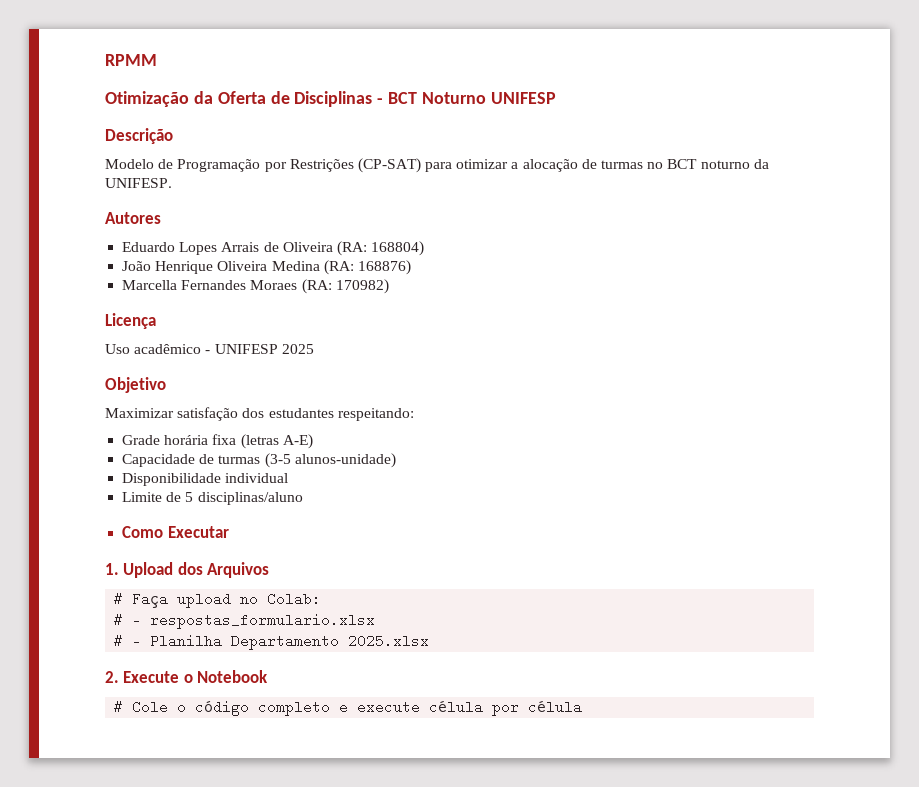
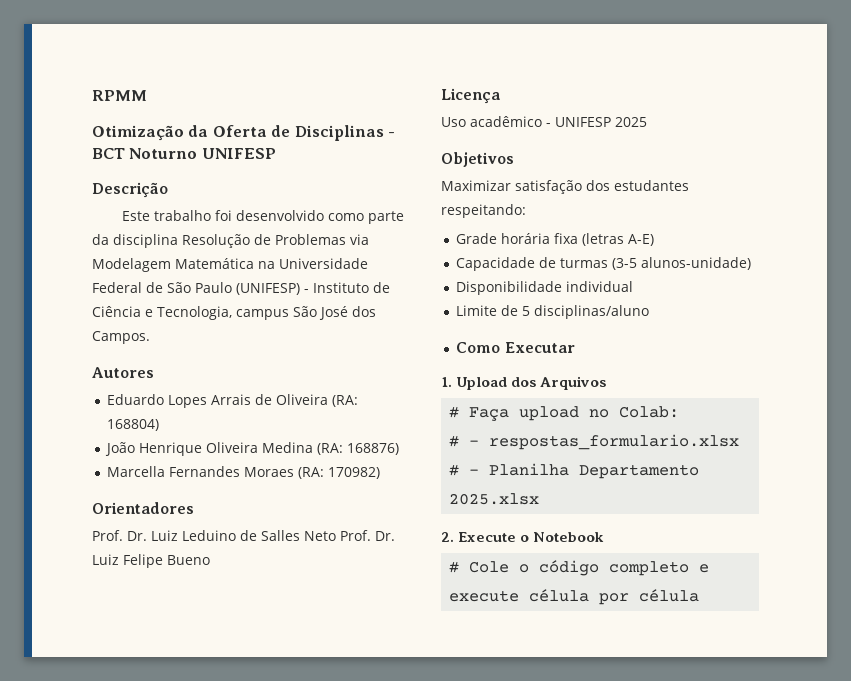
- Modelo de Programação por Restrições (CP-SAT) para otimizar a alocação de turmas no BCT noturno da UNIFESP.
+ Este trabalho foi desenvolvido como parte da disciplina Resolução de Problemas via Modelagem Matemática na Universidade Federal de São Paulo (UNIFESP) - Instituto de Ciência e Tecnologia, campus São José dos Campos.
+ Orientadores
+ Prof. Dr. Luiz Leduino de Salles Neto Prof. Dr. Luiz Felipe Bueno
- Objetivo
+ Objetivos

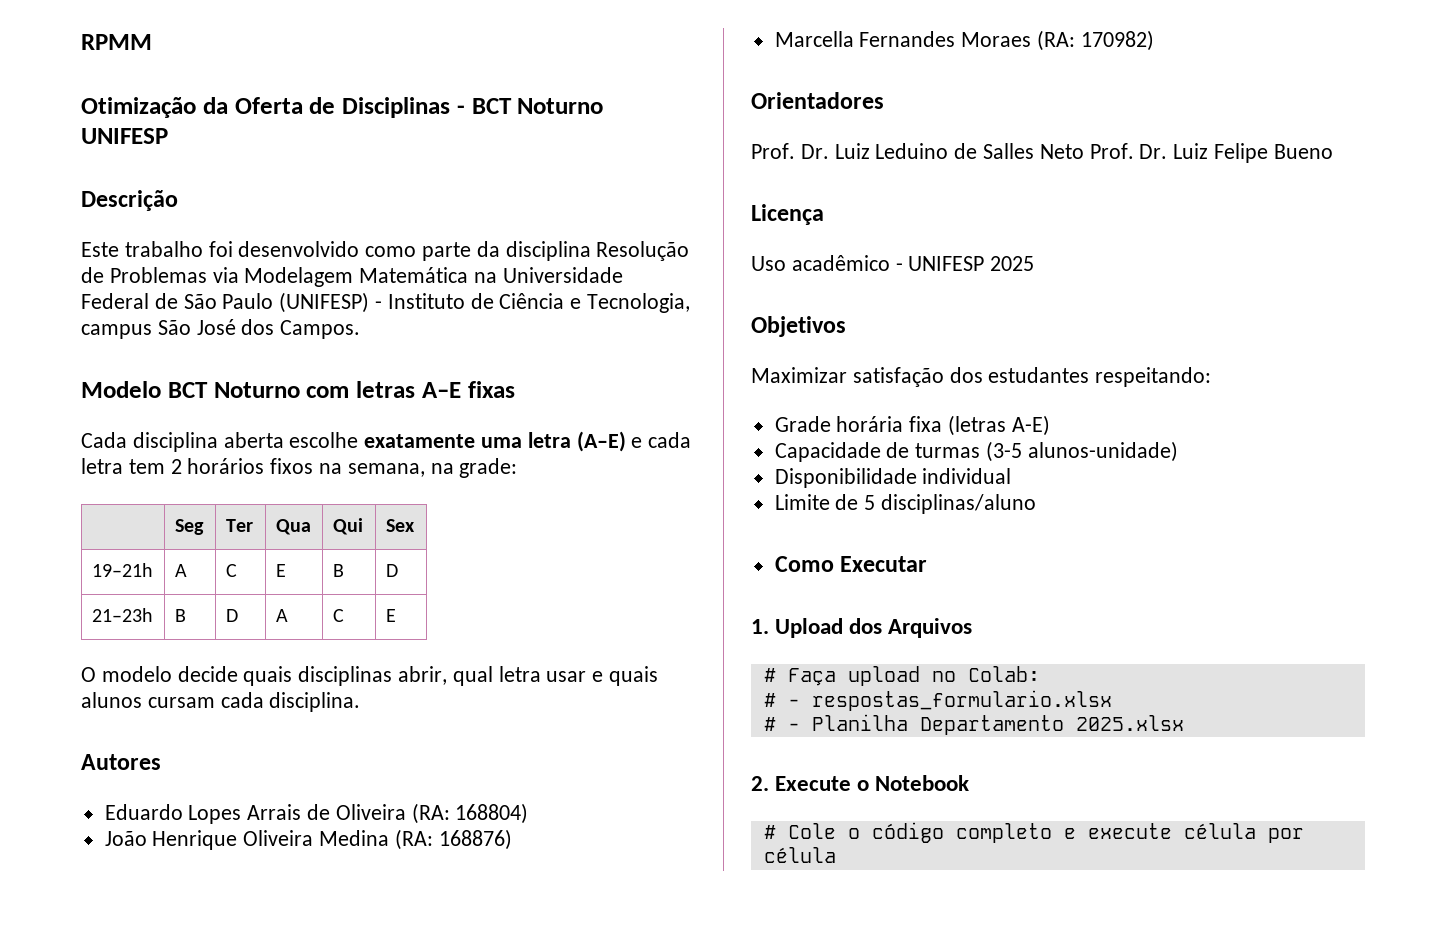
+ Modelo BCT Noturno com letras A–E fixas
+ Cada disciplina aberta escolhe exatamente uma letra (A–E) e cada letra tem 2 horários fixos na semana, na grade:
+ | Seg | Ter | Qua | Qui | Sex
+ 19–21h | A | C | E | B | D
+ 21–23h | B | D | A | C | E
+ O modelo decide quais disciplinas abrir, qual letra usar e quais alunos cursam cada disciplina.

